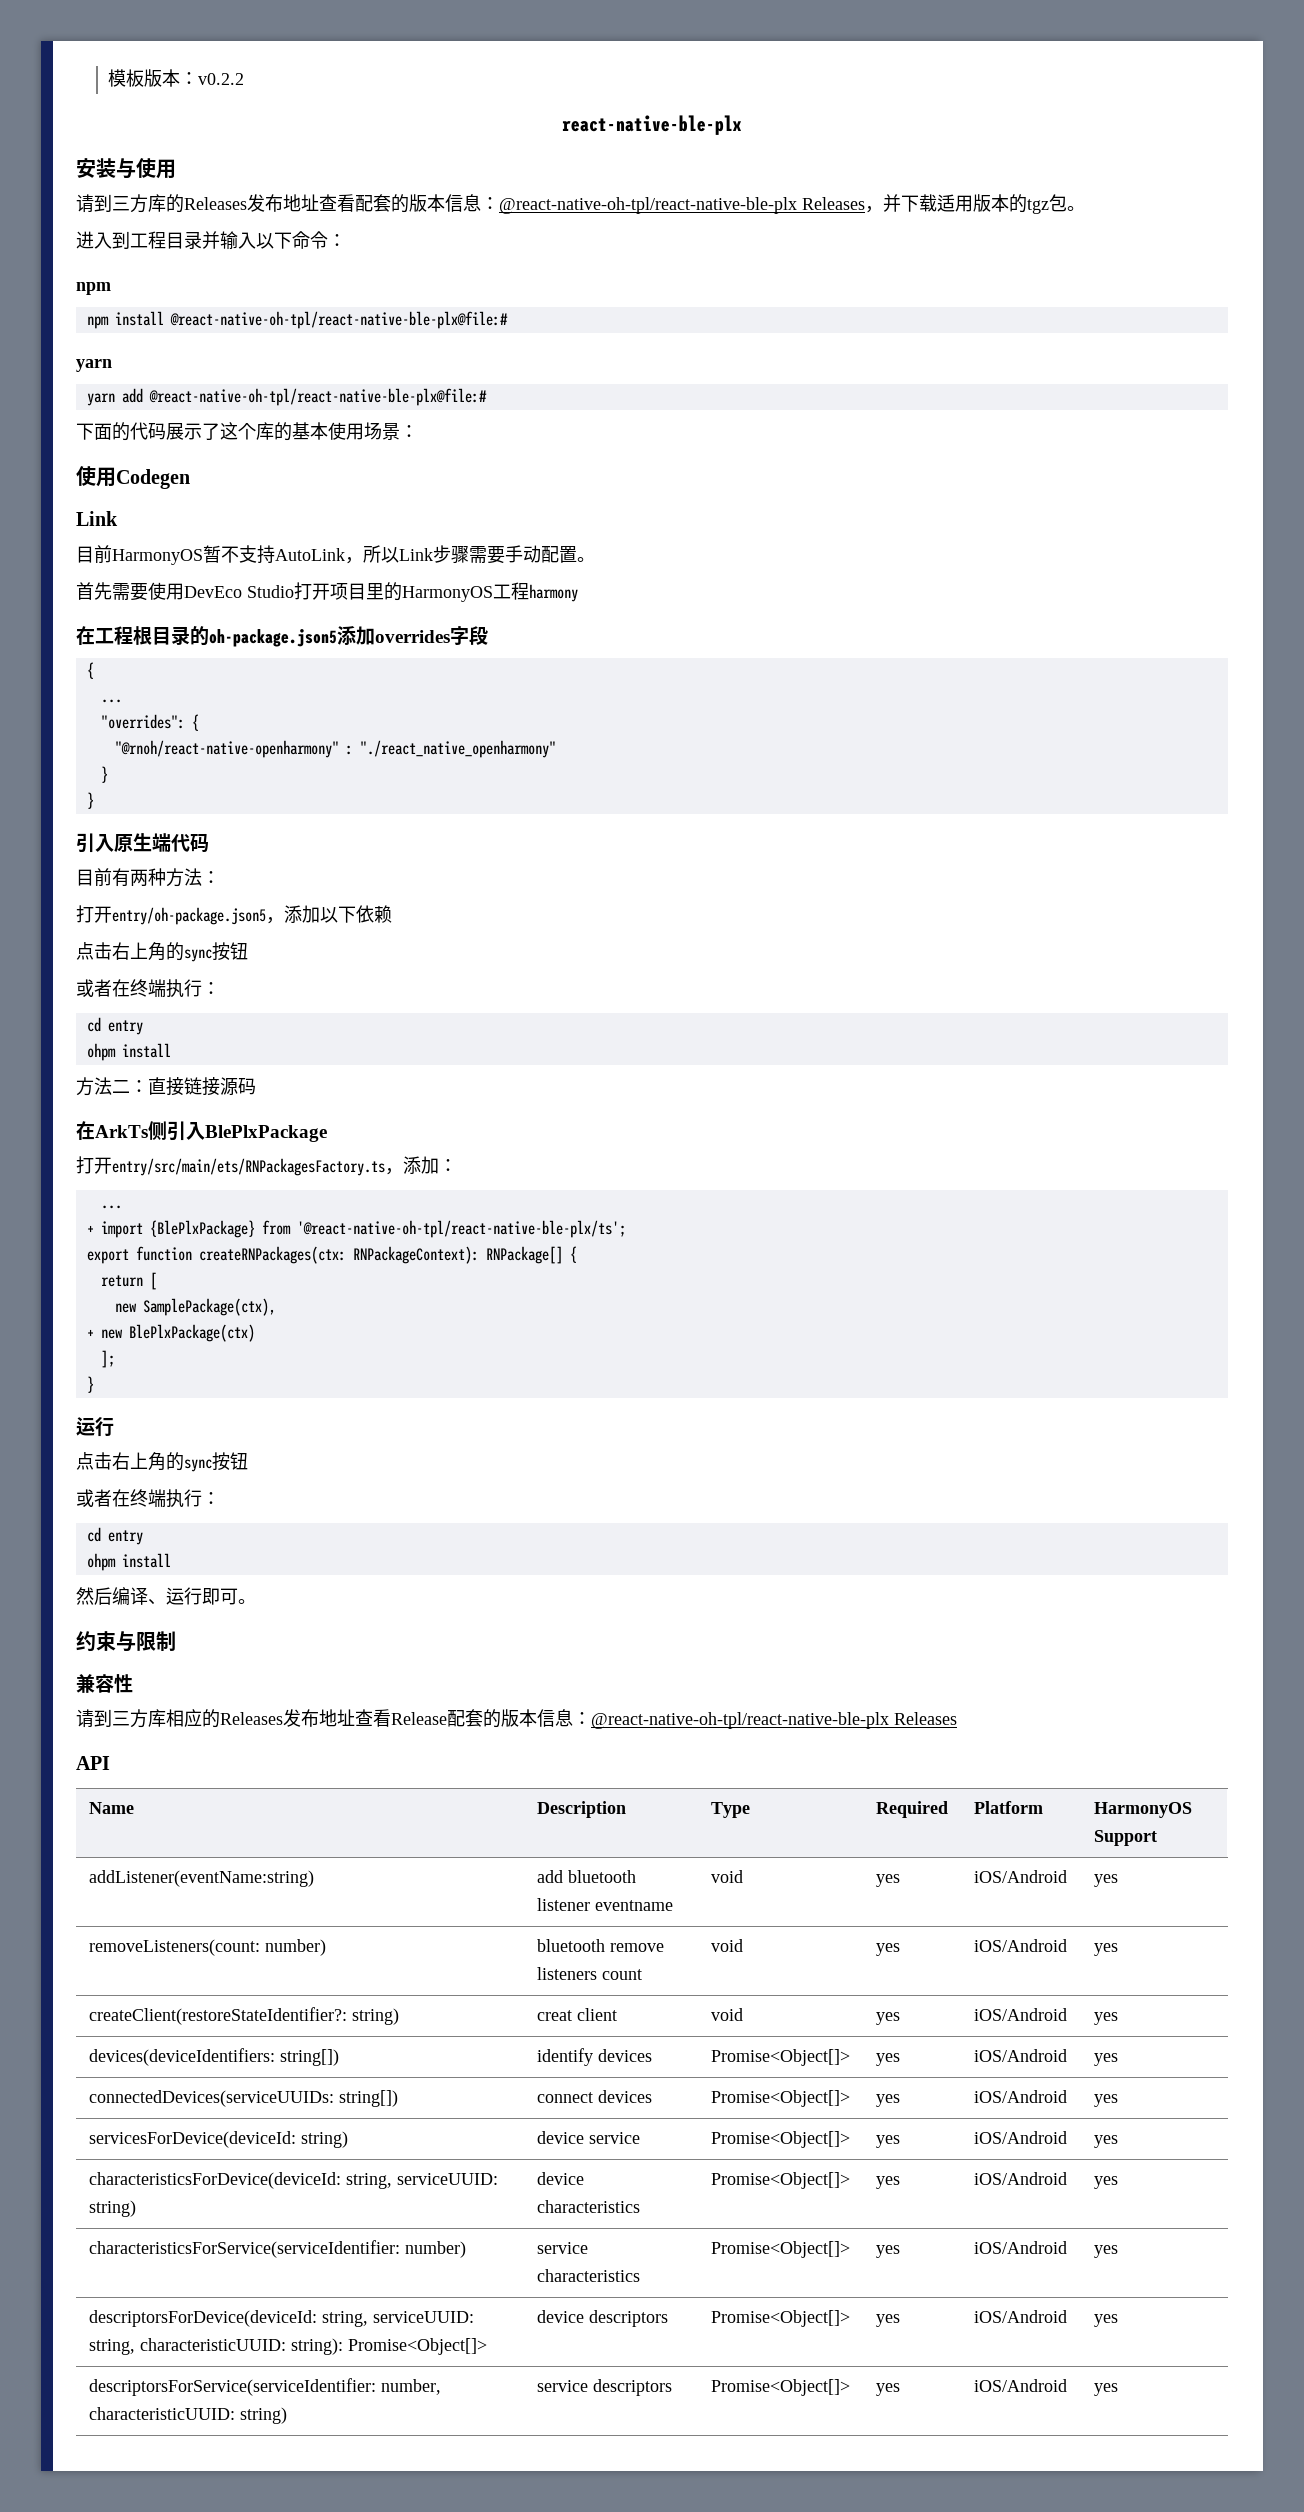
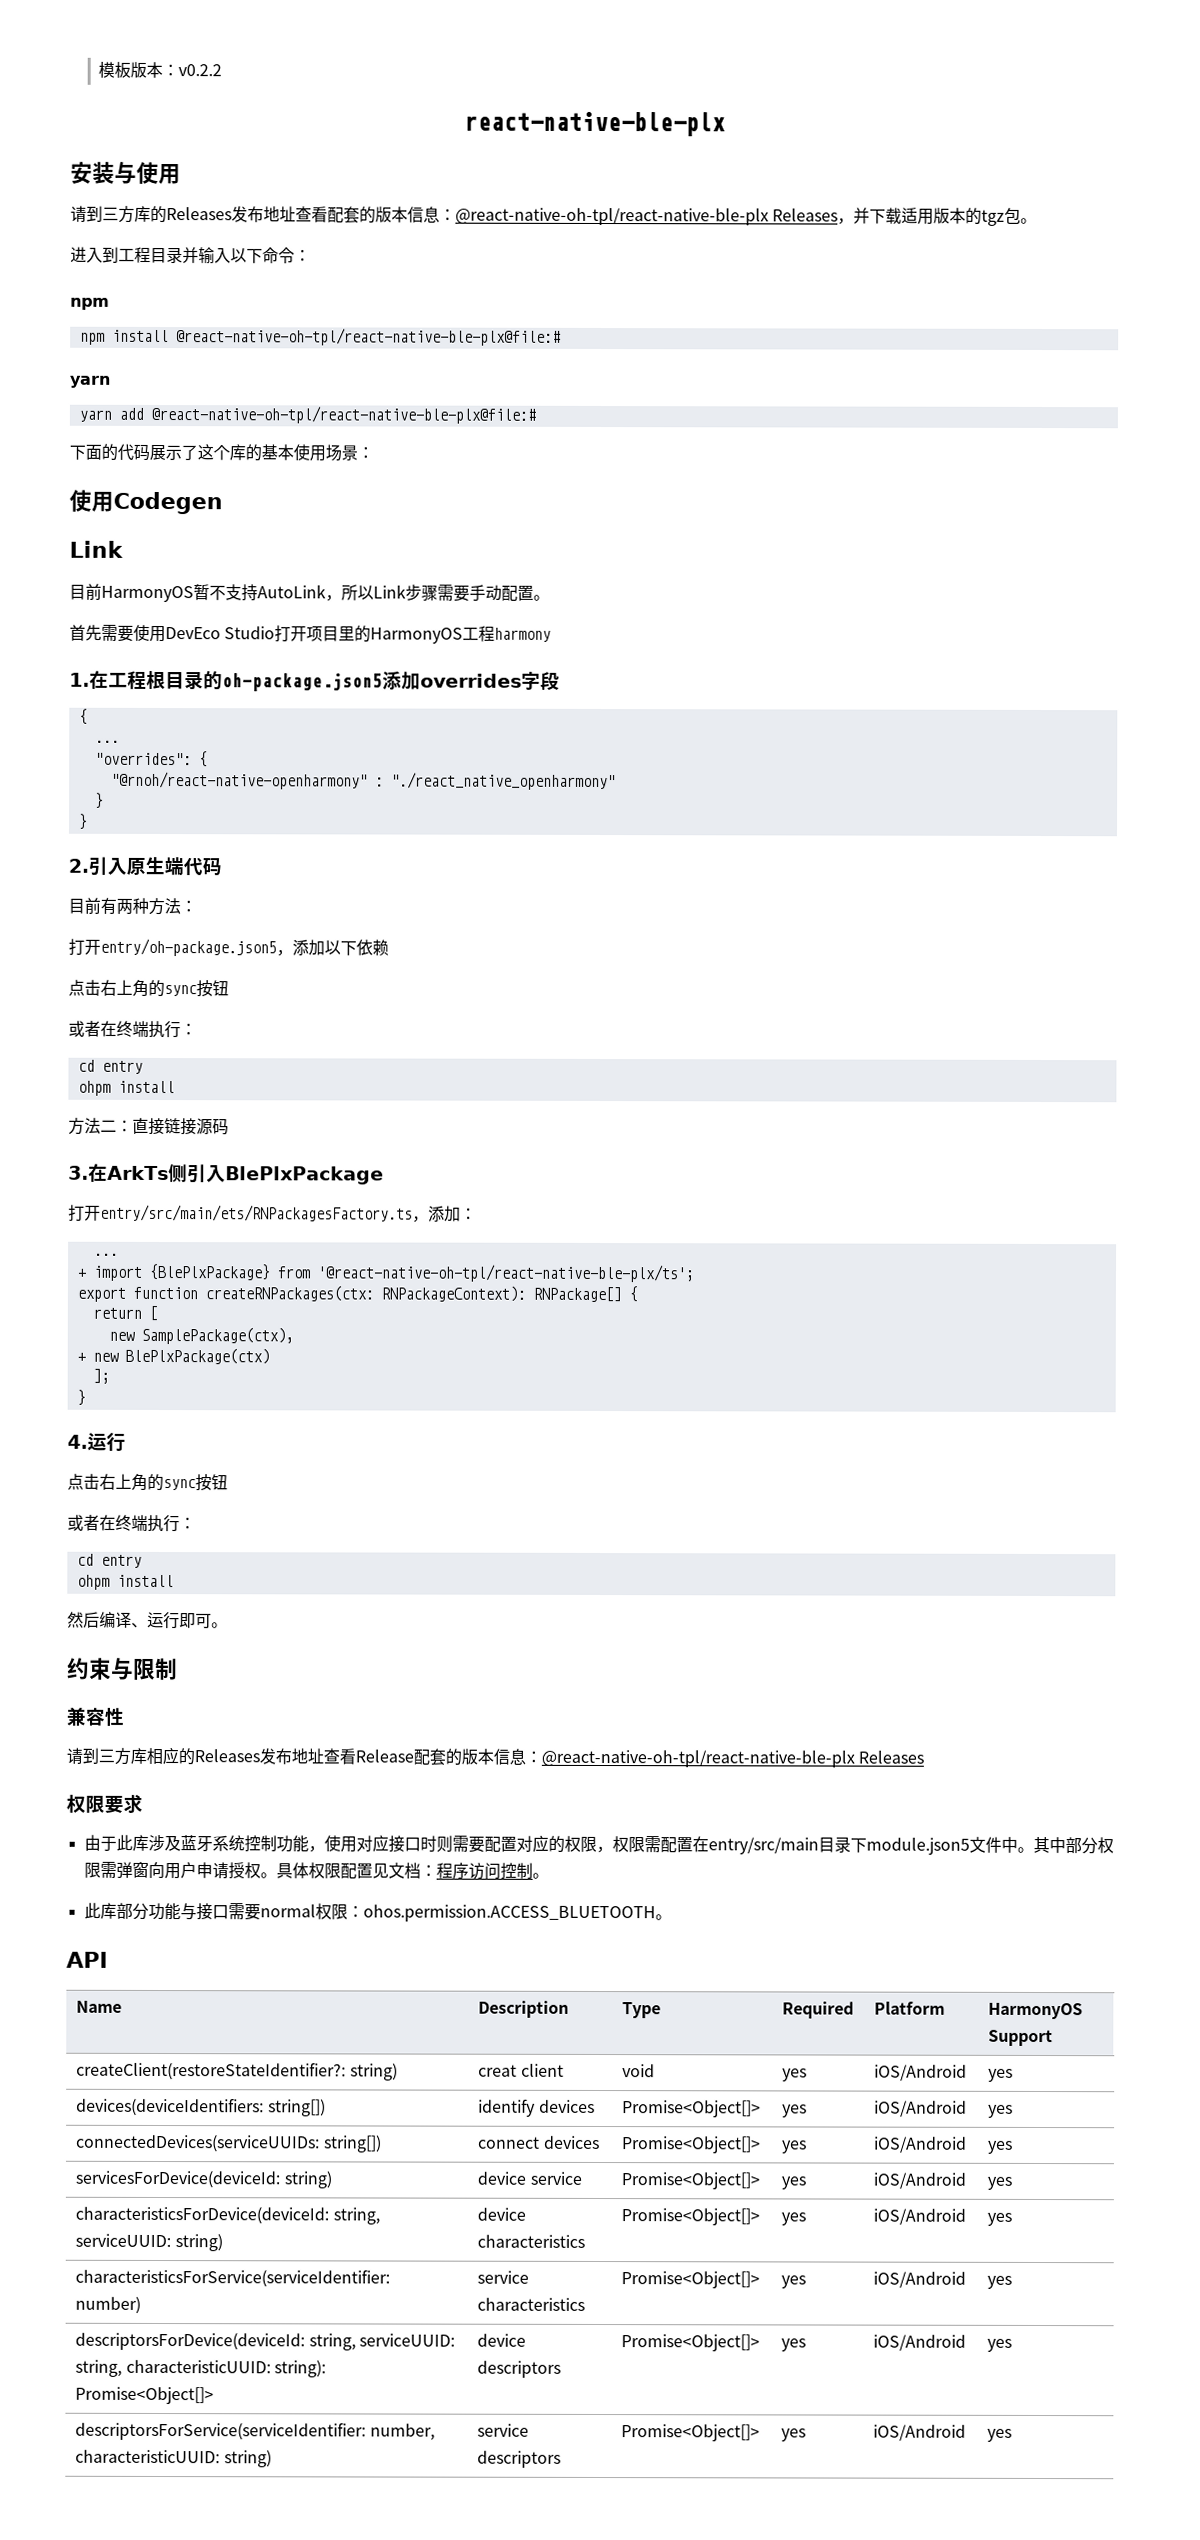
- 在工程根目录的oh-package.json5添加overrides字段
+ 1.在工程根目录的oh-package.json5添加overrides字段
- 引入原生端代码
+ 2.引入原生端代码
- 在ArkTs侧引入BlePlxPackage
+ 3.在ArkTs侧引入BlePlxPackage
  ];
  }
- 运行
+ 4.运行
+ 权限要求
+ 由于此库涉及蓝牙系统控制功能，使用对应接口时则需要配置对应的权限，权限需配置在entry/src/main目录下module.json5文件中。其中部分权限需弹窗向用户申请授权。具体权限配置见文档：程序访问控制。
+ 此库部分功能与接口需要normal权限：ohos.permission.ACCESS_BLUETOOTH。
- addListener(eventName:string) | add bluetooth listener eventname | void | yes | iOS/Android | yes
- removeListeners(count: number) | bluetooth remove listeners count | void | yes | iOS/Android | yes

